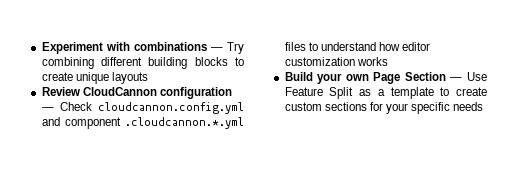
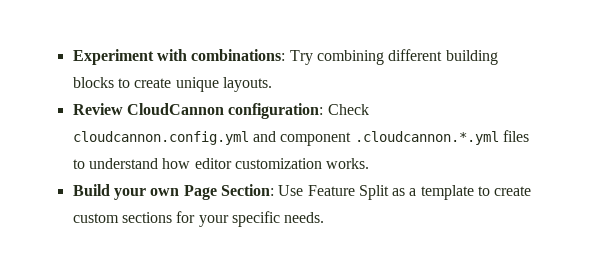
- Experiment with combinations — Try combining different building blocks to create unique layouts
+ Experiment with combinations: Try combining different building blocks to create unique layouts.
- Review CloudCannon configuration — Check cloudcannon.config.yml and component .cloudcannon.*.yml files to understand how editor customization works
+ Review CloudCannon configuration: Check cloudcannon.config.yml and component .cloudcannon.*.yml files to understand how editor customization works.
- Build your own Page Section — Use Feature Split as a template to create custom sections for your specific needs
+ Build your own Page Section: Use Feature Split as a template to create custom sections for your specific needs.

